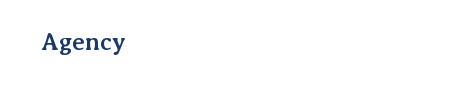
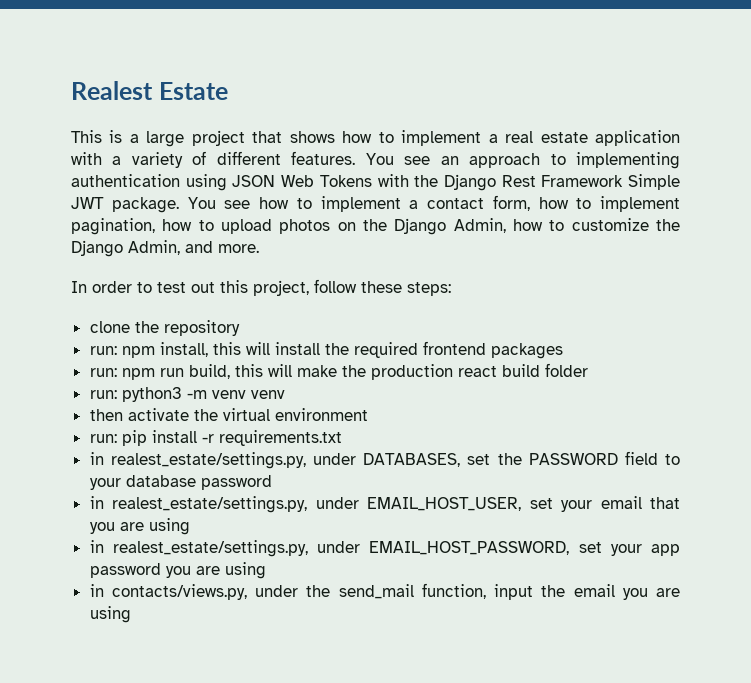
- Agency
+ Realest Estate
+ This is a large project that shows how to implement a real estate application with a variety of different features. You see an approach to implementing authentication using JSON Web Tokens with the Django Rest Framework Simple JWT package. You see how to implement a contact form, how to implement pagination, how to upload photos on the Django Admin, how to customize the Django Admin, and more.
+ In order to test out this project, follow these steps:
+ clone the repository
+ run: npm install, this will install the required frontend packages
+ run: npm run build, this will make the production react build folder
+ run: python3 -m venv venv
+ then activate the virtual environment
+ run: pip install -r requirements.txt
+ in realest_estate/settings.py, under DATABASES, set the PASSWORD field to your database password
+ in realest_estate/settings.py, under EMAIL_HOST_USER, set your email that you are using
+ in realest_estate/settings.py, under EMAIL_HOST_PASSWORD, set your app password you are using
+ in contacts/views.py, under the send_mail function, input the email you are using

